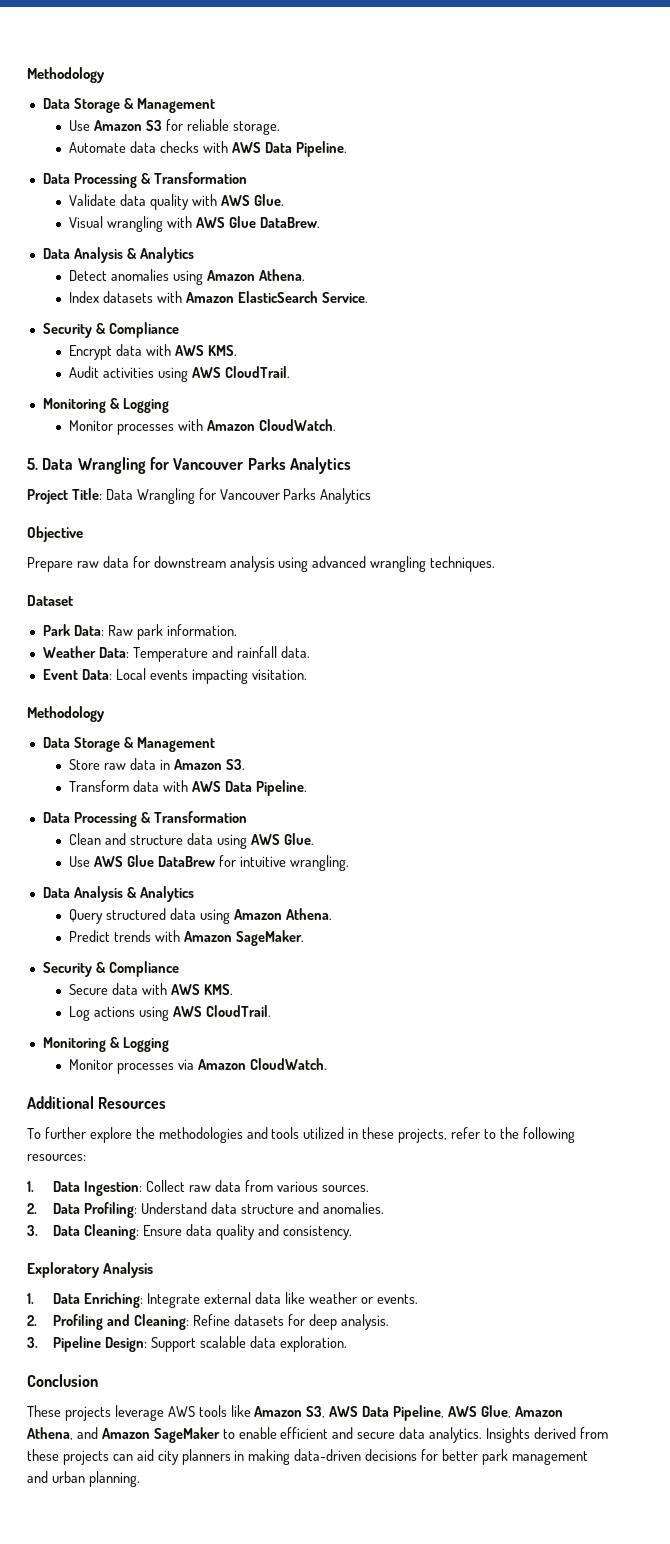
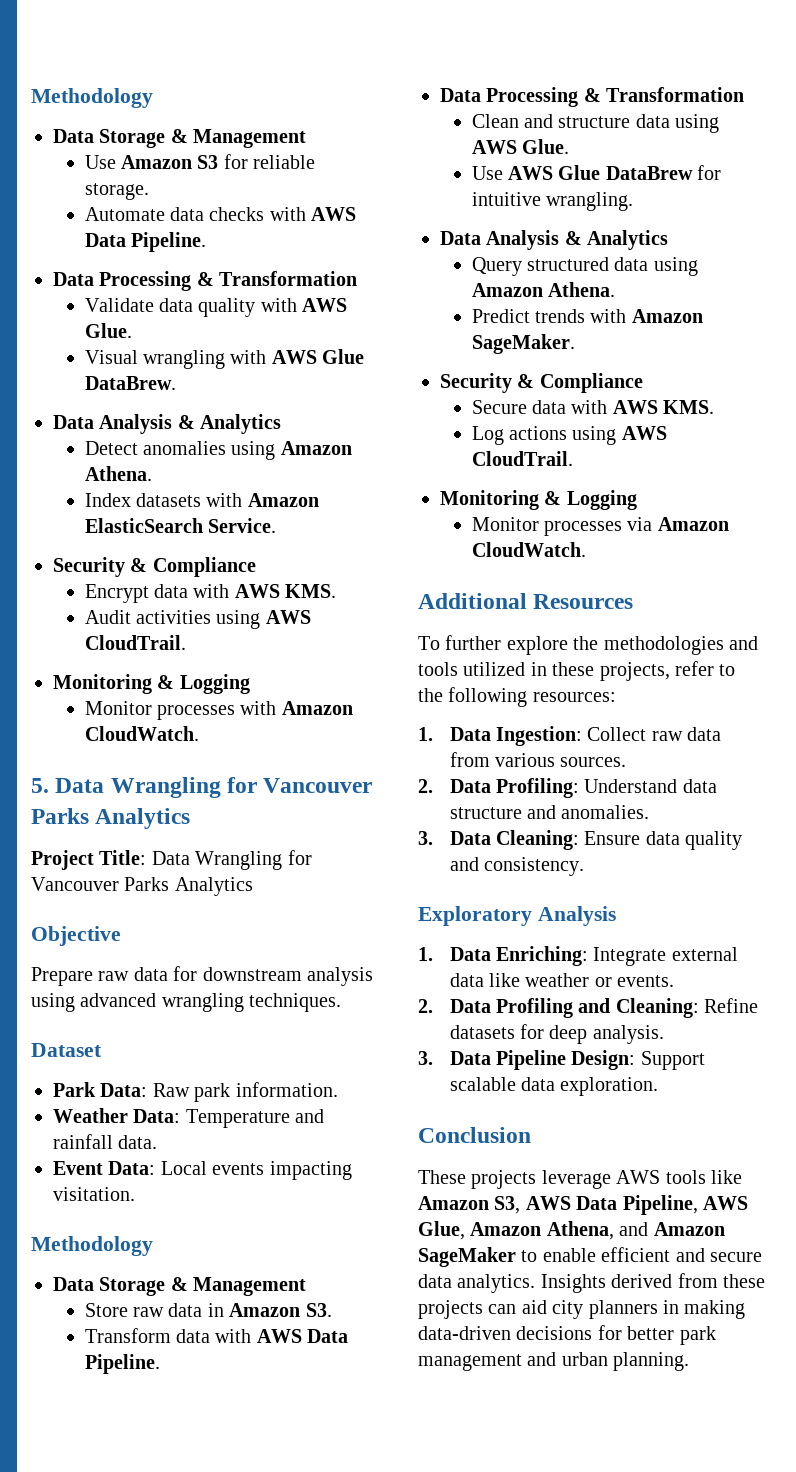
- 2. Profiling and Cleaning: Refine datasets for deep analysis.
+ 2. Data Profiling and Cleaning: Refine datasets for deep analysis.
- 3. Pipeline Design: Support scalable data exploration.
+ 3. Data Pipeline Design: Support scalable data exploration.

